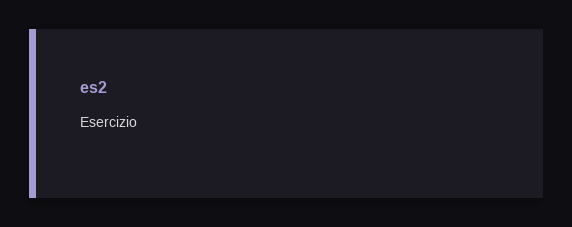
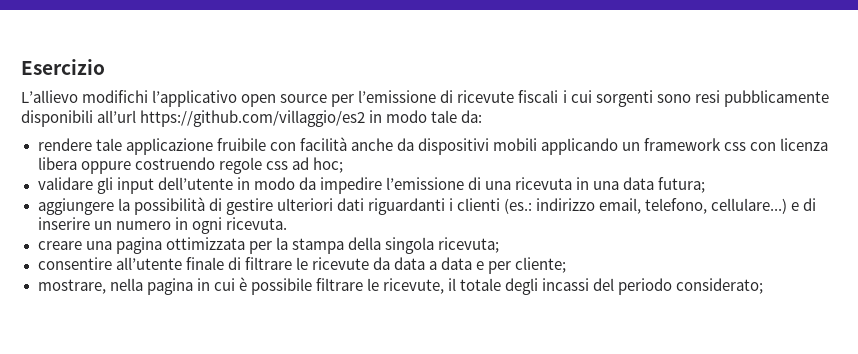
- es2
  Esercizio
+ L’allievo modifichi l’applicativo open source per l’emissione di ricevute fiscali i cui sorgenti sono resi pubblicamente disponibili all’url https://github.com/villaggio/es2 in modo tale da:
+ rendere tale applicazione fruibile con facilità anche da dispositivi mobili applicando un framework css con licenza libera oppure costruendo regole css ad hoc;
+ validare gli input dell’utente in modo da impedire l’emissione di una ricevuta in una data futura;
+ aggiungere la possibilità di gestire ulteriori dati riguardanti i clienti (es.: indirizzo email, telefono, cellulare...) e di inserire un numero in ogni ricevuta.
+ creare una pagina ottimizzata per la stampa della singola ricevuta;
+ consentire all’utente finale di filtrare le ricevute da data a data e per cliente;
+ mostrare, nella pagina in cui è possibile filtrare le ricevute, il totale degli incassi del periodo considerato;

